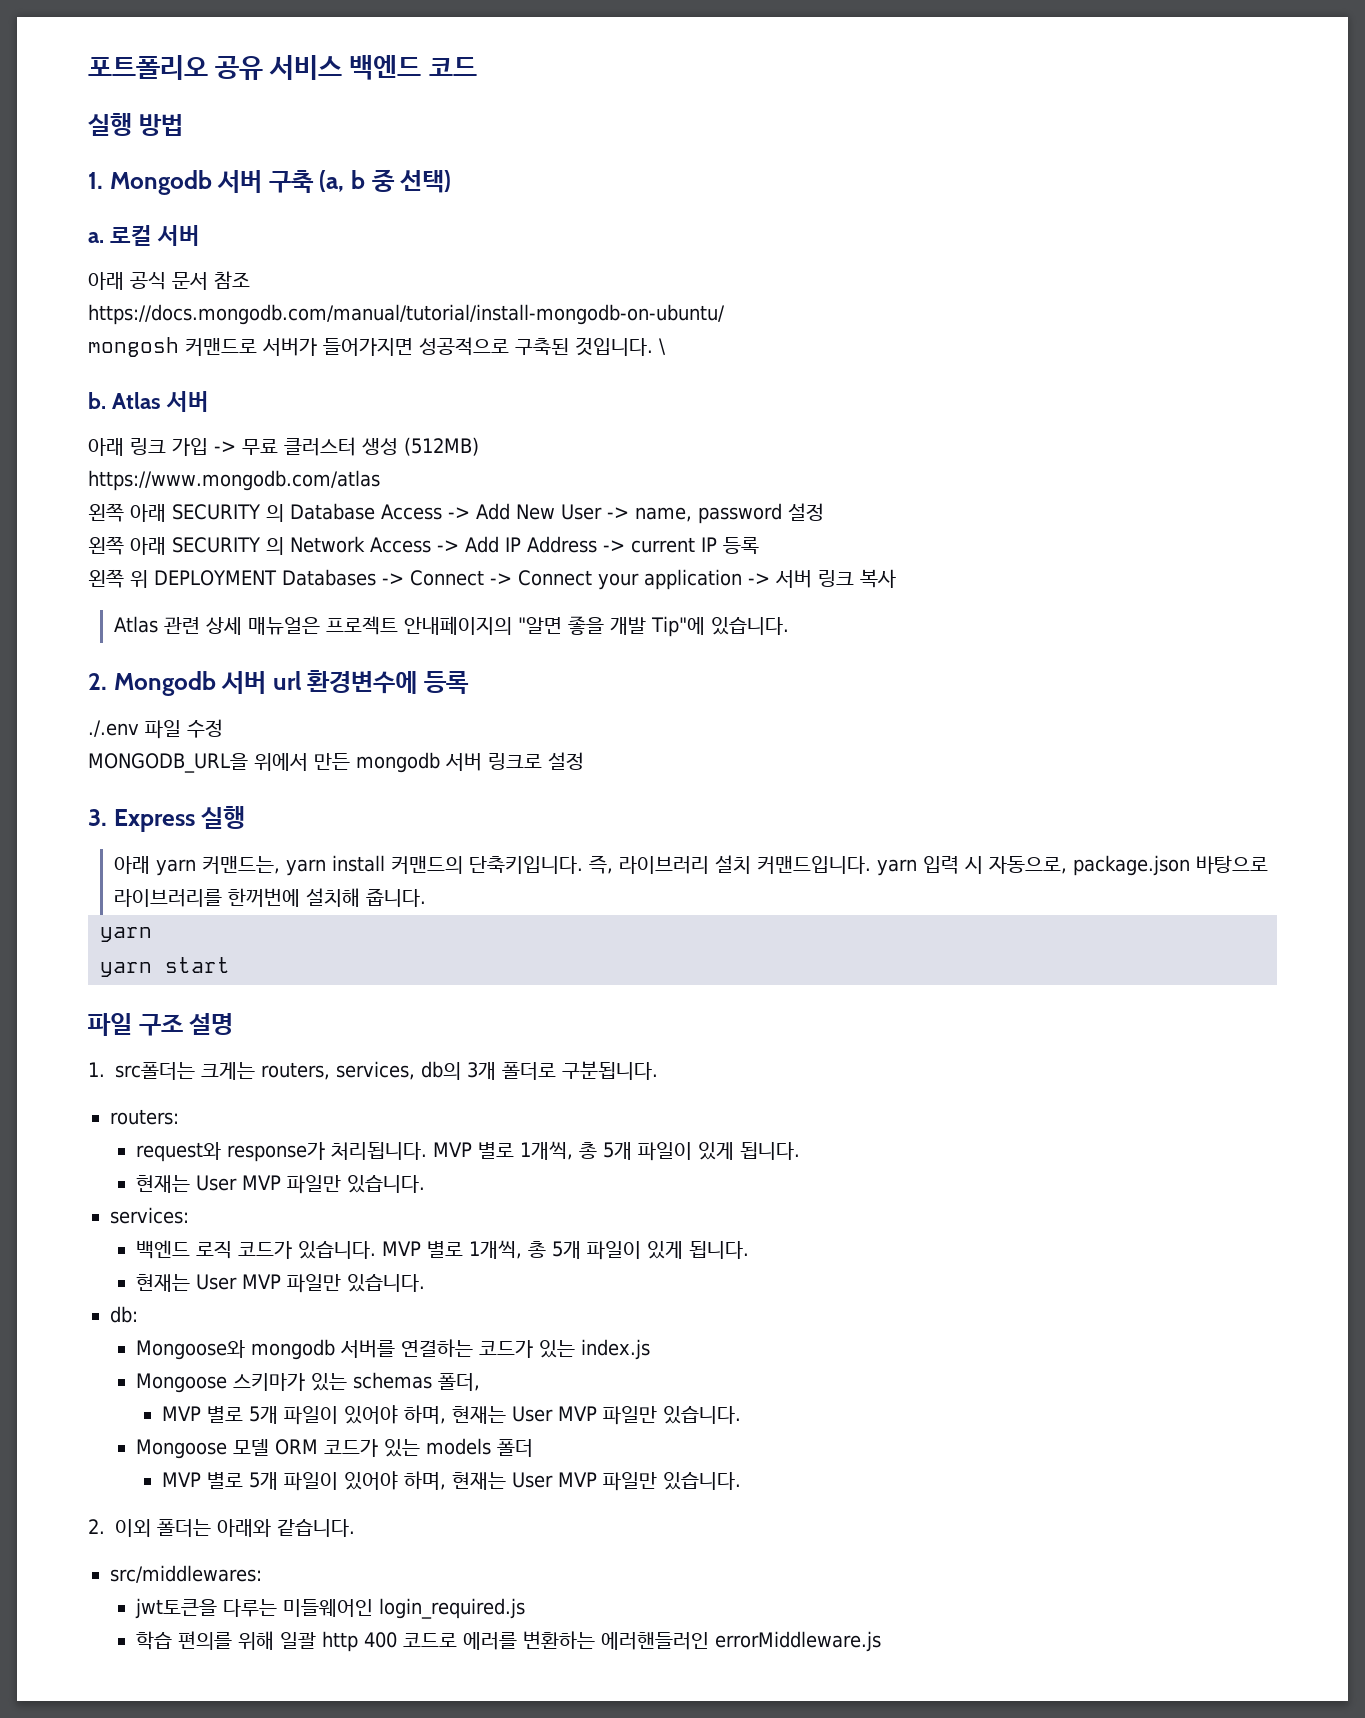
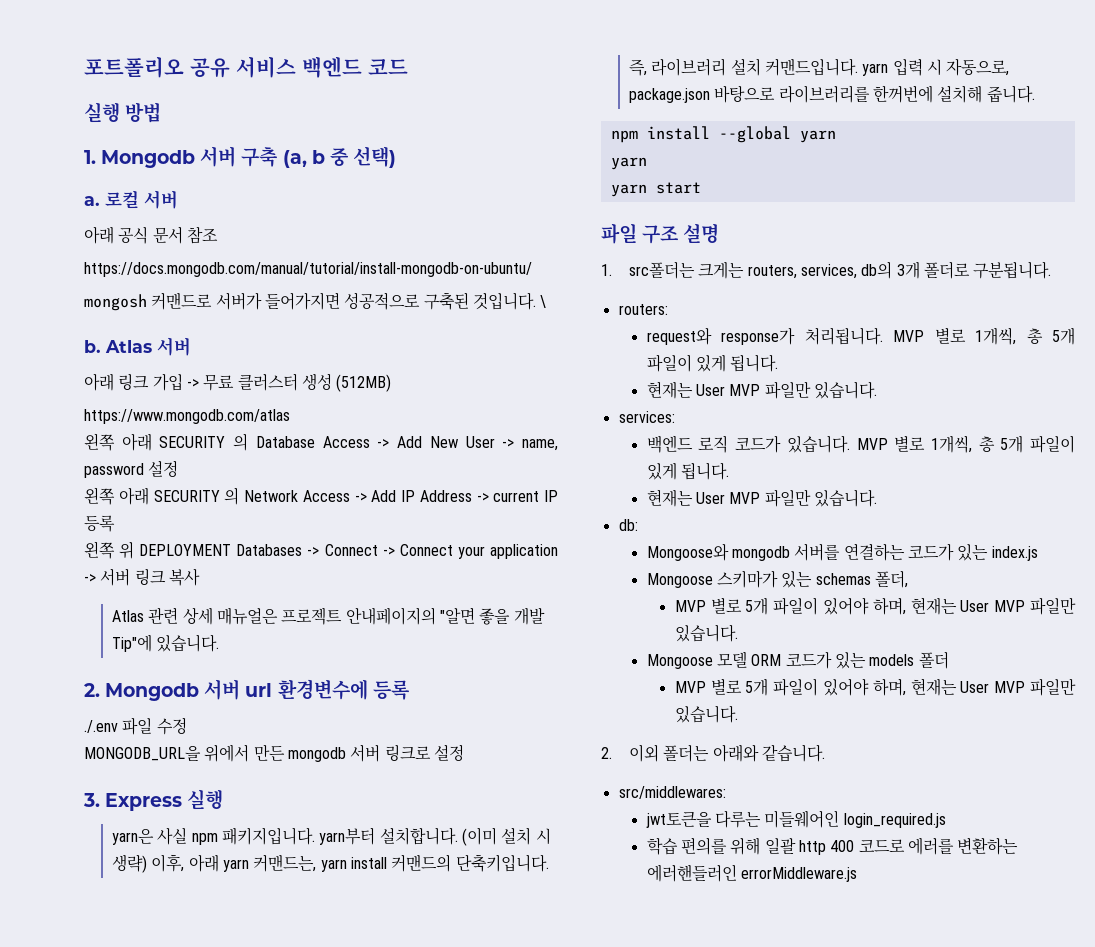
- 아래 yarn 커맨드는, yarn install 커맨드의 단축키입니다.
+ yarn은 사실 npm 패키지입니다. yarn부터 설치합니다. (이미 설치 시 생략) 이후, 아래 yarn 커맨드는, yarn install 커맨드의 단축키입니다.
+ npm install --global yarn

